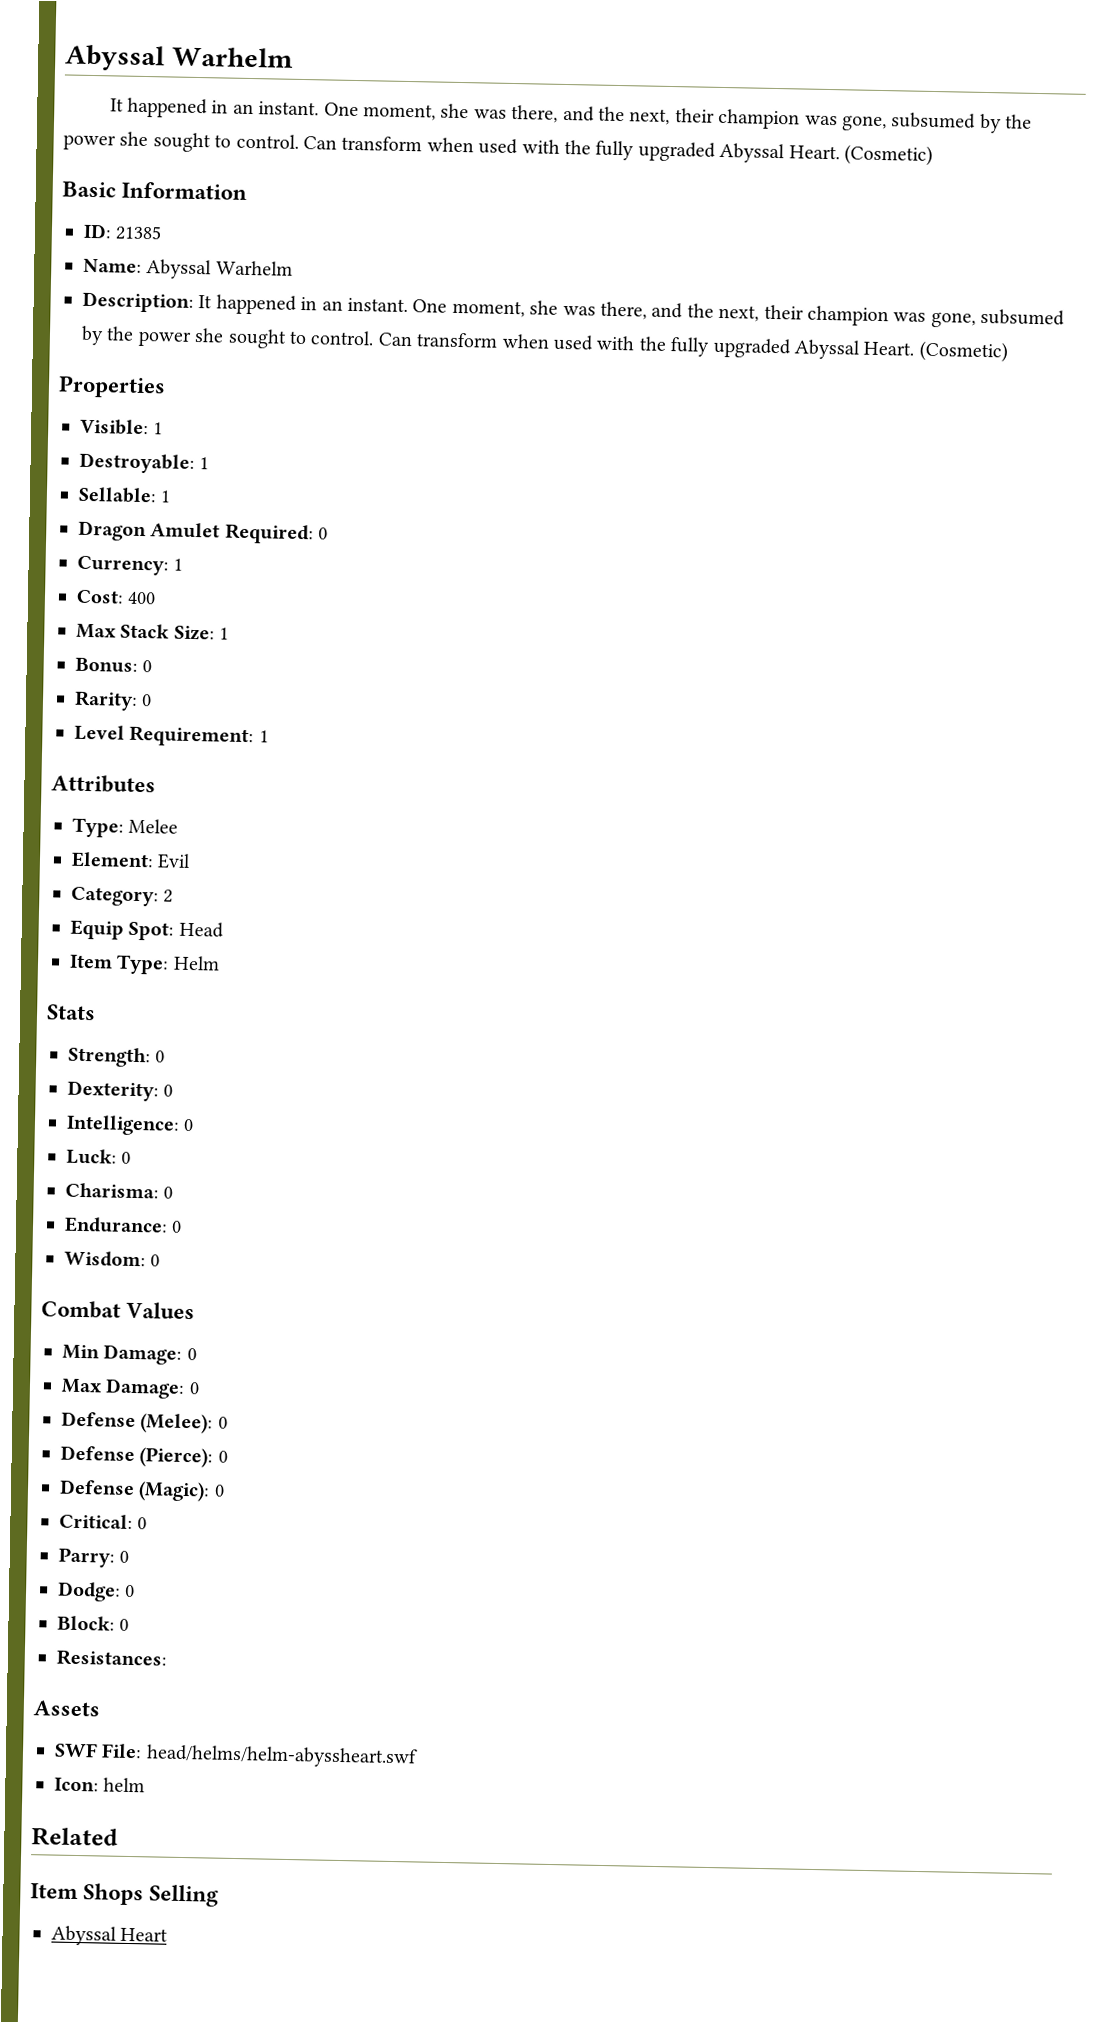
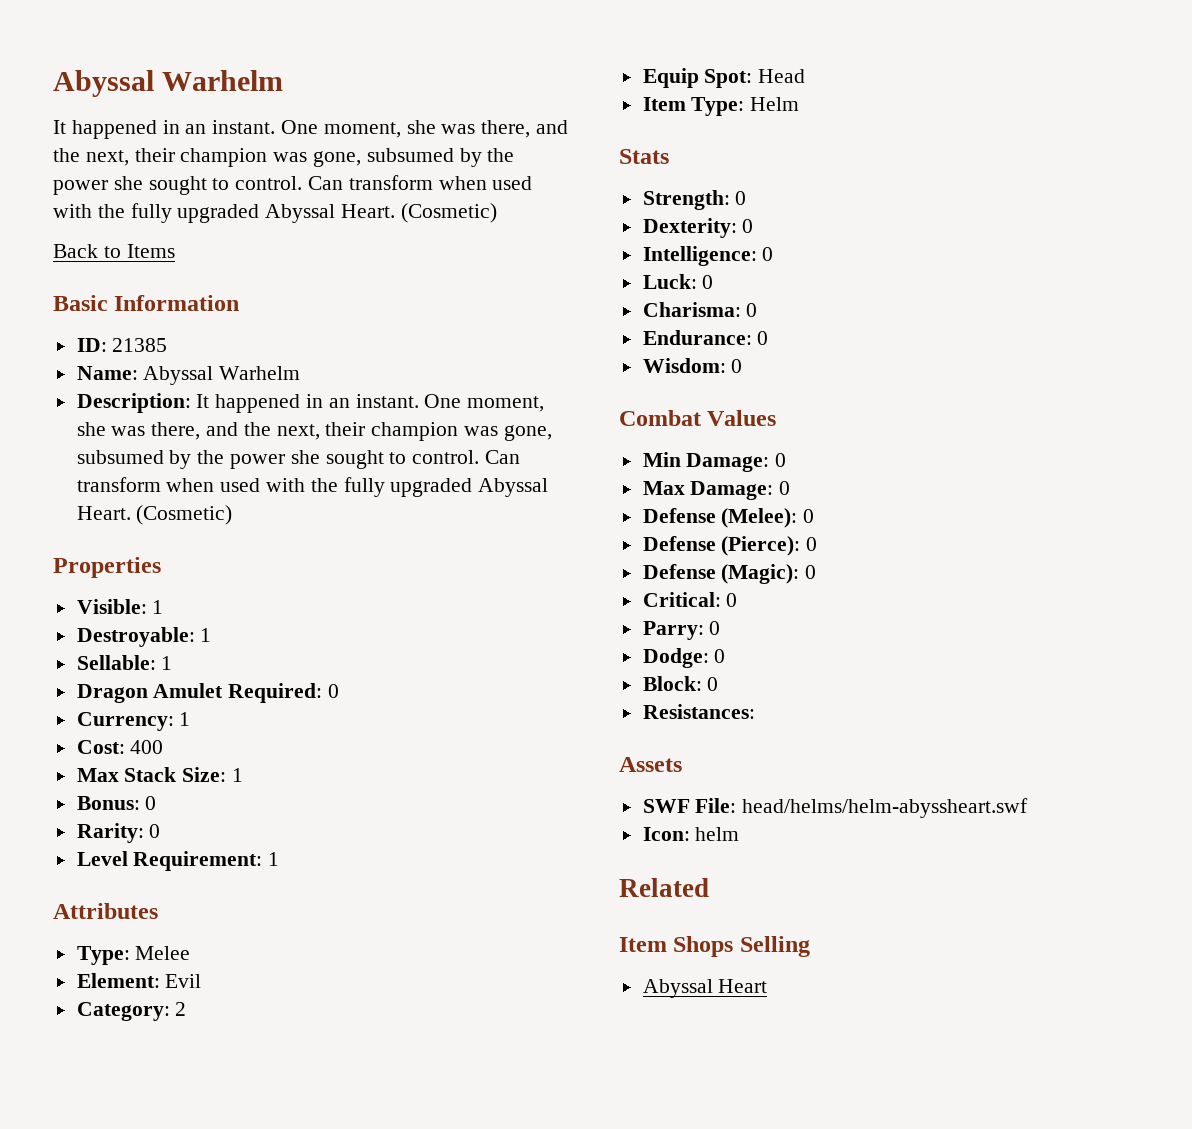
+ Back to Items

